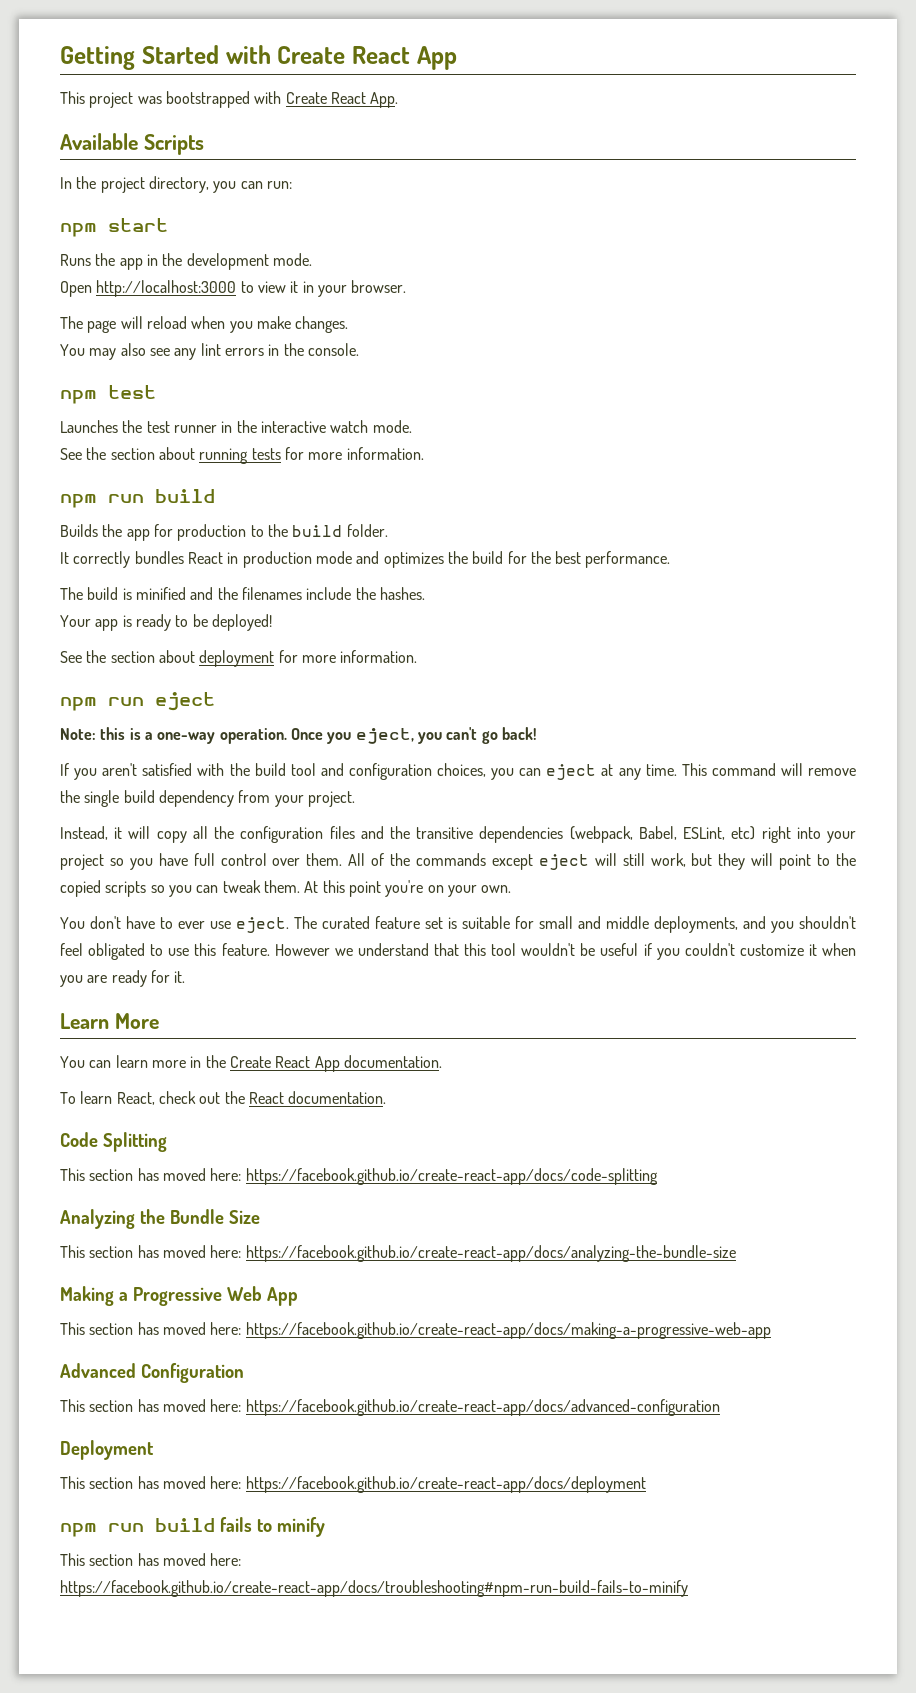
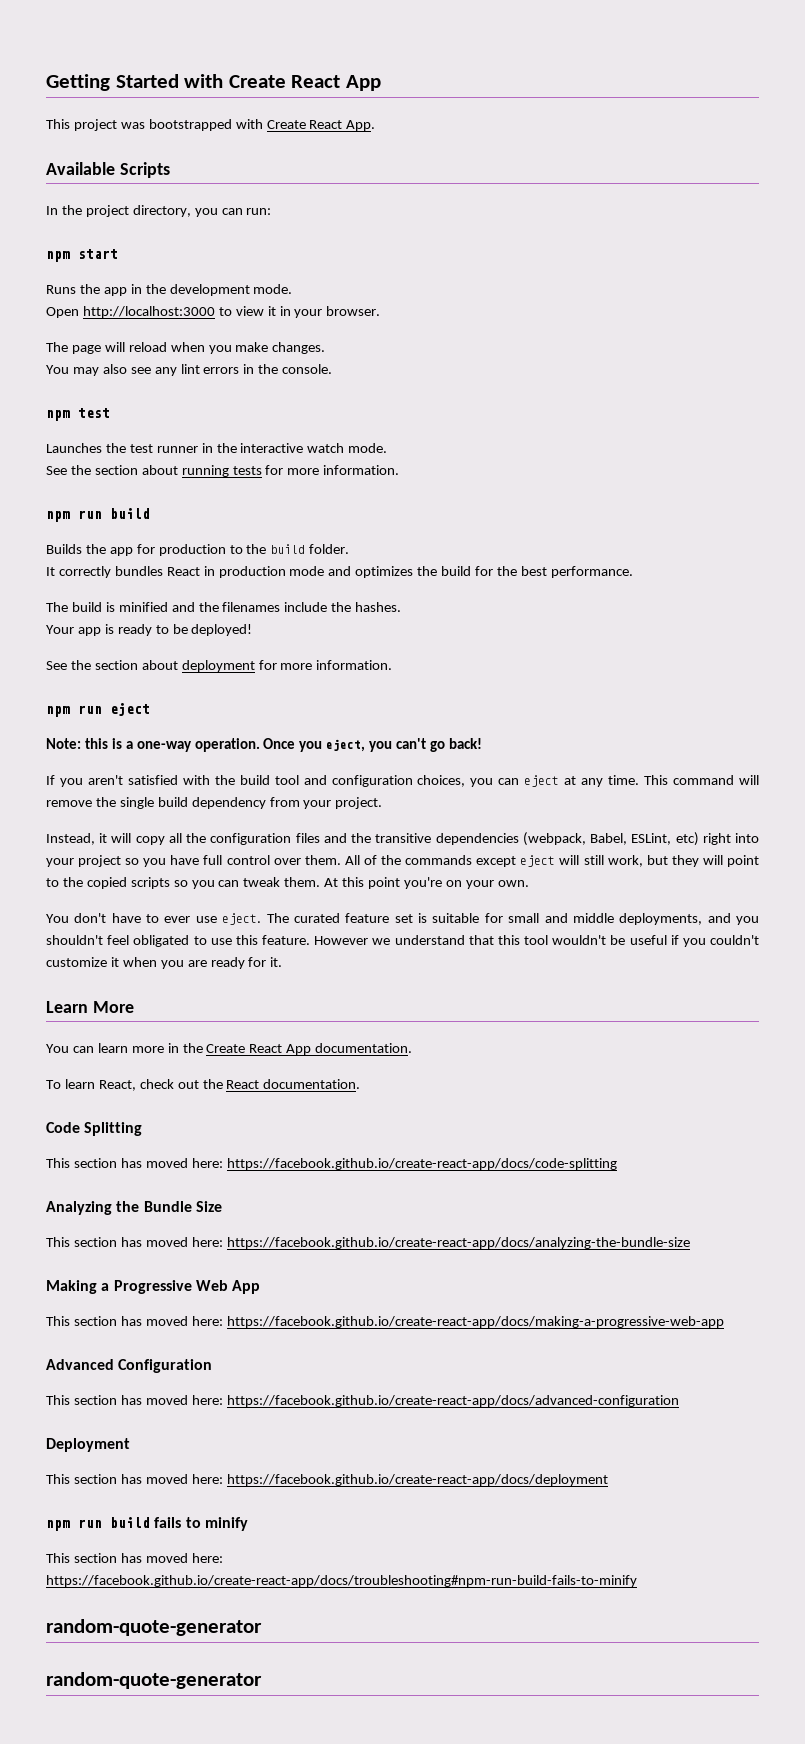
  This section has moved here: https://facebook.github.io/create-react-app/docs/troubleshooting#npm-run-build-fails-to-minify
+ random-quote-generator
+ random-quote-generator

